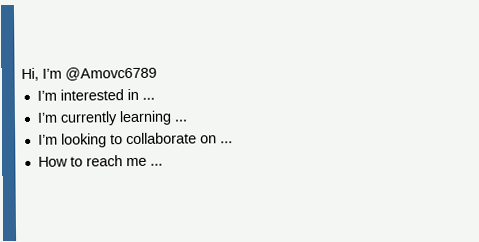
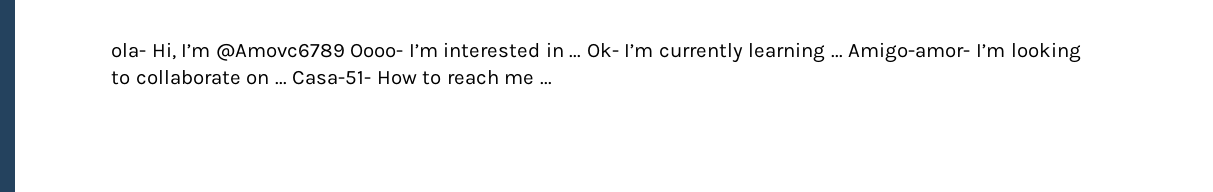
- Hi, I’m @Amovc6789
- I’m interested in ...
- I’m currently learning ...
- I’m looking to collaborate on ...
- How to reach me ...
+ ola- Hi, I’m @Amovc6789 Oooo- I’m interested in ... Ok- I’m currently learning ... Amigo-amor- I’m looking to collaborate on ... Casa-51- How to reach me ...

